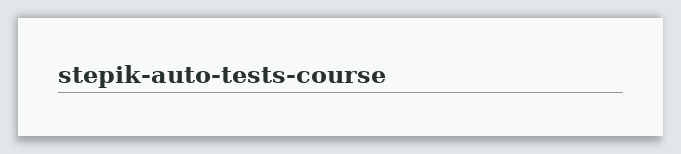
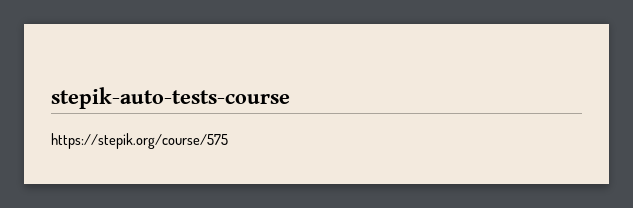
+ https://stepik.org/course/575

